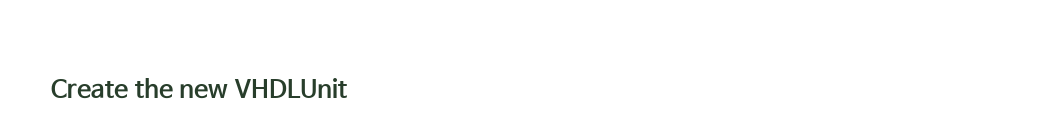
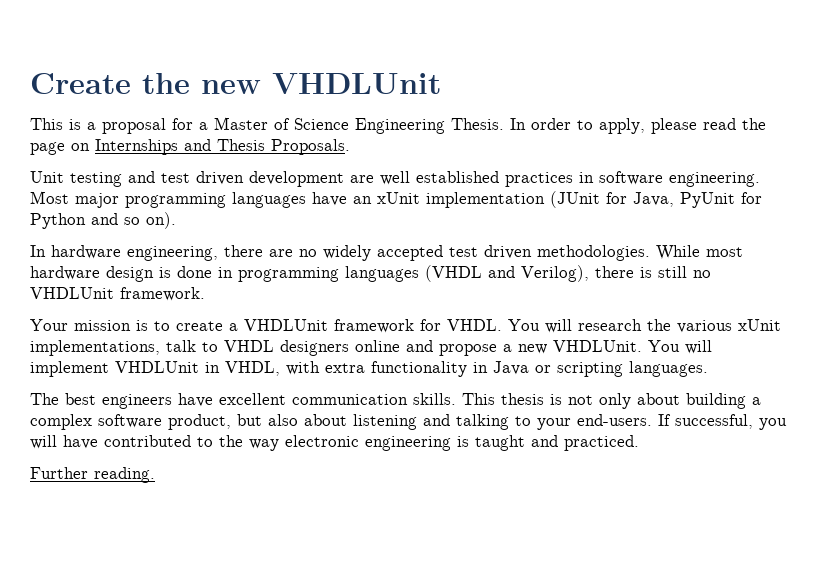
+ This is a proposal for a Master of Science Engineering Thesis. In order to apply, please read the page on Internships and Thesis Proposals.
+ Unit testing and test driven development are well established practices in software engineering. Most major programming languages have an xUnit implementation (JUnit for Java, PyUnit for Python and so on).
+ In hardware engineering, there are no widely accepted test driven methodologies. While most hardware design is done in programming languages (VHDL and Verilog), there is still no VHDLUnit framework.
+ Your mission is to create a VHDLUnit framework for VHDL. You will research the various xUnit implementations, talk to VHDL designers online and propose a new VHDLUnit. You will implement VHDLUnit in VHDL, with extra functionality in Java or scripting languages.
+ The best engineers have excellent communication skills. This thesis is not only about building a complex software product, but also about listening and talking to your end-users. If successful, you will have contributed to the way electronic engineering is taught and practiced.
+ Further reading.

